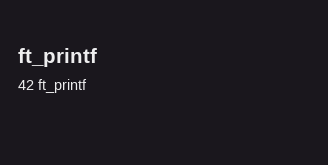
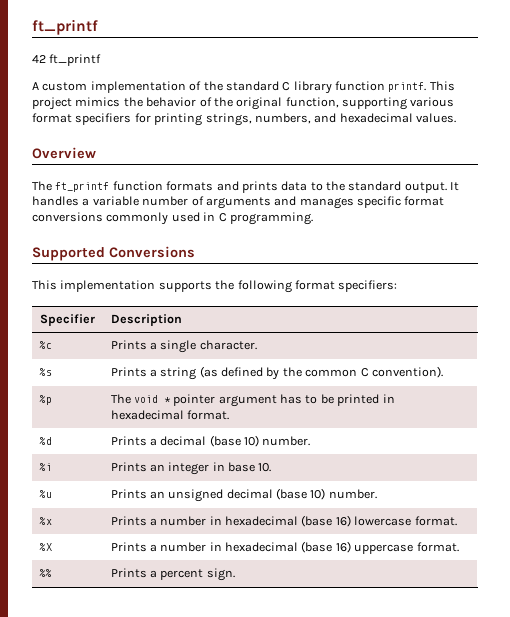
+ A custom implementation of the standard C library function printf. This project mimics the behavior of the original function, supporting various format specifiers for printing strings, numbers, and hexadecimal values.
+ Overview
+ The ft_printf function formats and prints data to the standard output. It handles a variable number of arguments and manages specific format conversions commonly used in C programming.
+ Supported Conversions
+ This implementation supports the following format specifiers:
+ Specifier | Description
+ %c | Prints a single character.
+ %s | Prints a string (as defined by the common C convention).
+ %p | The void * pointer argument has to be printed in hexadecimal format.
+ %d | Prints a decimal (base 10) number.
+ %i | Prints an integer in base 10.
+ %u | Prints an unsigned decimal (base 10) number.
+ %x | Prints a number in hexadecimal (base 16) lowercase format.
+ %X | Prints a number in hexadecimal (base 16) uppercase format.
+ %% | Prints a percent sign.

